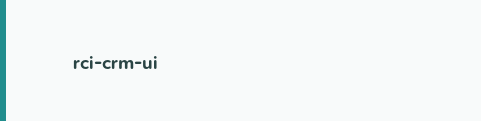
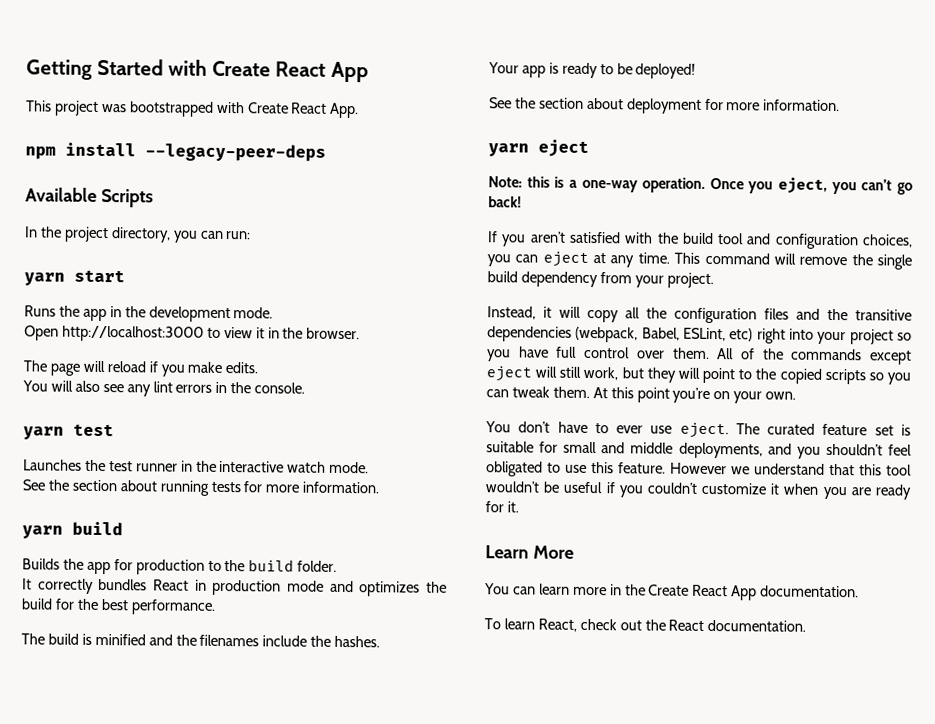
- rci-crm-ui
+ Getting Started with Create React App
+ This project was bootstrapped with Create React App.
+ npm install --legacy-peer-deps
+ Available Scripts
+ In the project directory, you can run:
+ yarn start
+ Runs the app in the development mode.
+ Open http://localhost:3000 to view it in the browser.
+ The page will reload if you make edits.
+ You will also see any lint errors in the console.
+ yarn test
+ Launches the test runner in the interactive watch mode.
+ See the section about running tests for more information.
+ yarn build
+ Builds the app for production to the build folder.
+ It correctly bundles React in production mode and optimizes the build for the best performance.
+ The build is minified and the filenames include the hashes.
+ Your app is ready to be deployed!
+ See the section about deployment for more information.
+ yarn eject
+ Note: this is a one-way operation. Once you eject, you can’t go back!
+ If you aren’t satisfied with the build tool and configuration choices, you can eject at any time. This command will remove the single build dependency from your project.
+ Instead, it will copy all the configuration files and the transitive dependencies (webpack, Babel, ESLint, etc) right into your project so you have full control over them. All of the commands except eject will still work, but they will point to the copied scripts so you can tweak them. At this point you’re on your own.
+ You don’t have to ever use eject. The curated feature set is suitable for small and middle deployments, and you shouldn’t feel obligated to use this feature. However we understand that this tool wouldn’t be useful if you couldn’t customize it when you are ready for it.
+ Learn More
+ You can learn more in the Create React App documentation.
+ To learn React, check out the React documentation.

